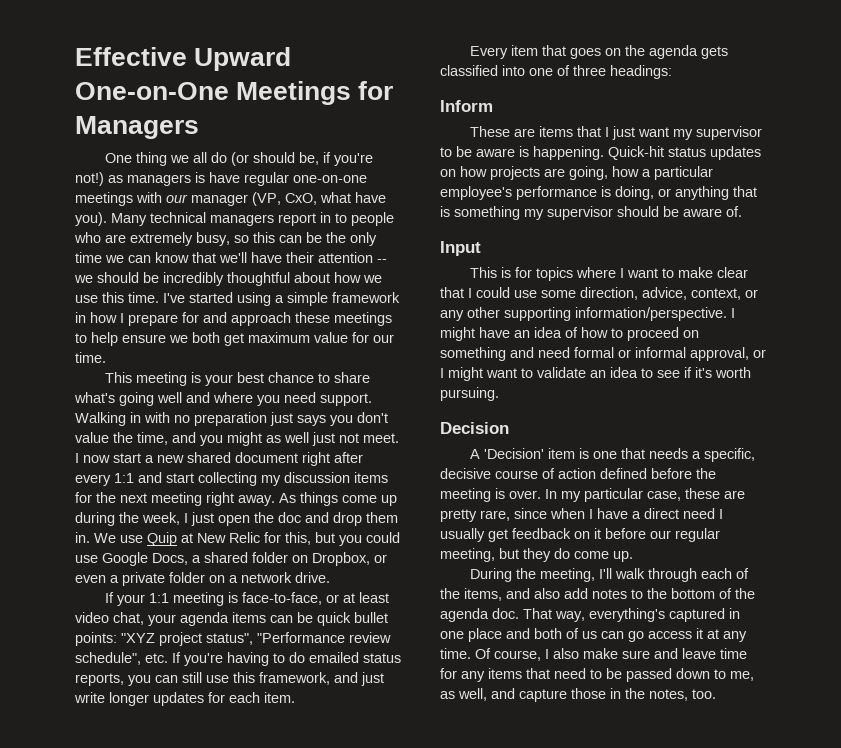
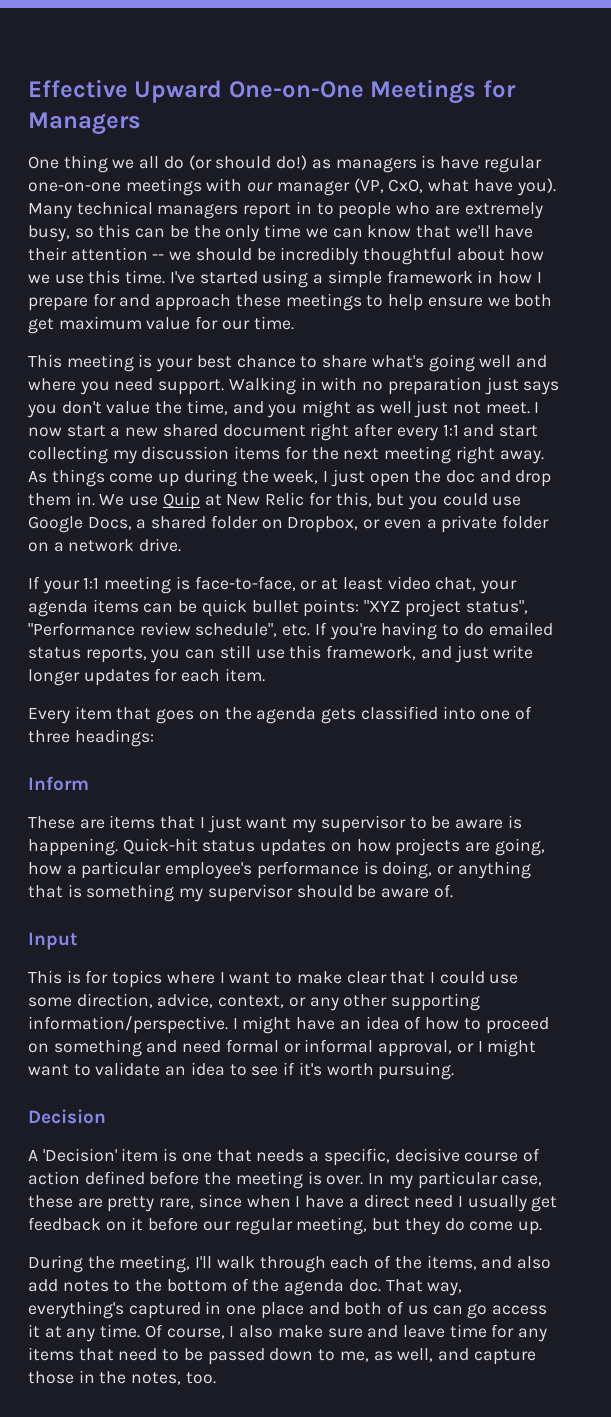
- One thing we all do (or should be, if you're not!) as managers is have regular one-on-one meetings with our manager (VP, CxO, what have you).
+ One thing we all do (or should do!) as managers is have regular one-on-one meetings with our manager (VP, CxO, what have you).

